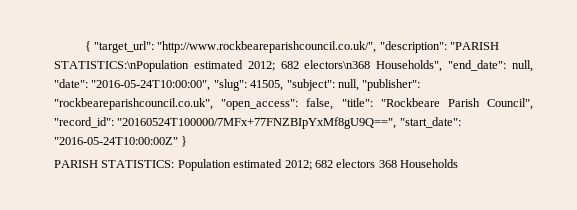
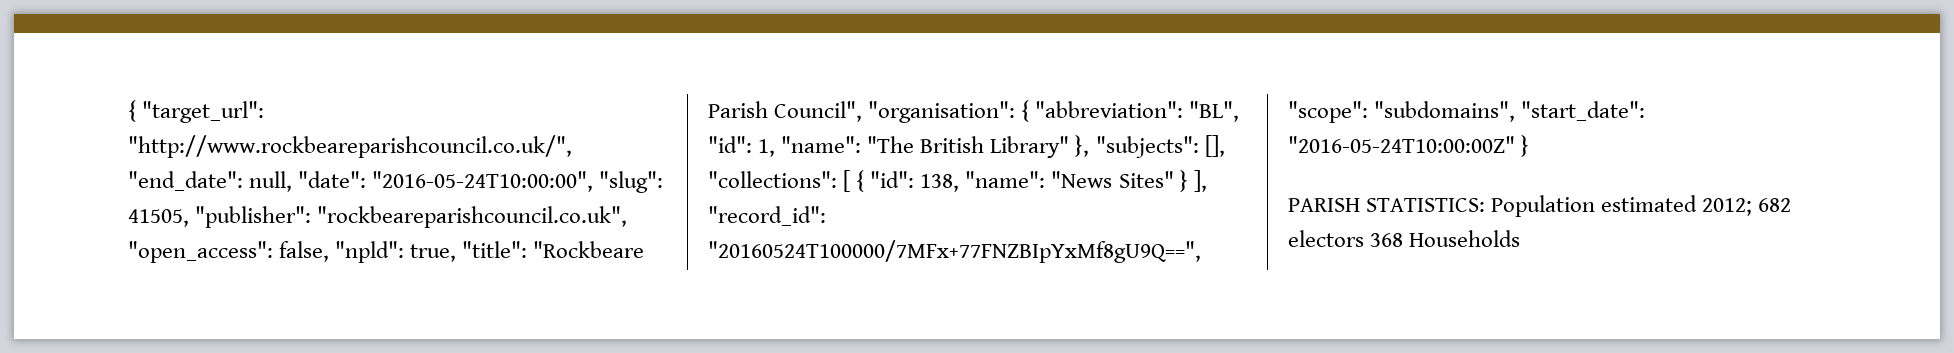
- { "target_url": "http://www.rockbeareparishcouncil.co.uk/", "description": "PARISH STATISTICS:\nPopulation estimated 2012; 682 electors\n368 Households", "end_date": null, "date": "2016-05-24T10:00:00", "slug": 41505, "subject": null, "publisher": "rockbeareparishcouncil.co.uk", "open_access": false, "title": "Rockbeare Parish Council", "record_id": "20160524T100000/7MFx+77FNZBIpYxMf8gU9Q==", "start_date": "2016-05-24T10:00:00Z" }
+ { "target_url": "http://www.rockbeareparishcouncil.co.uk/", "end_date": null, "date": "2016-05-24T10:00:00", "slug": 41505, "publisher": "rockbeareparishcouncil.co.uk", "open_access": false, "npld": true, "title": "Rockbeare Parish Council", "organisation": { "abbreviation": "BL", "id": 1, "name": "The British Library" }, "subjects": [], "collections": [ { "id": 138, "name": "News Sites" } ], "record_id": "20160524T100000/7MFx+77FNZBIpYxMf8gU9Q==", "scope": "subdomains", "start_date": "2016-05-24T10:00:00Z" }

